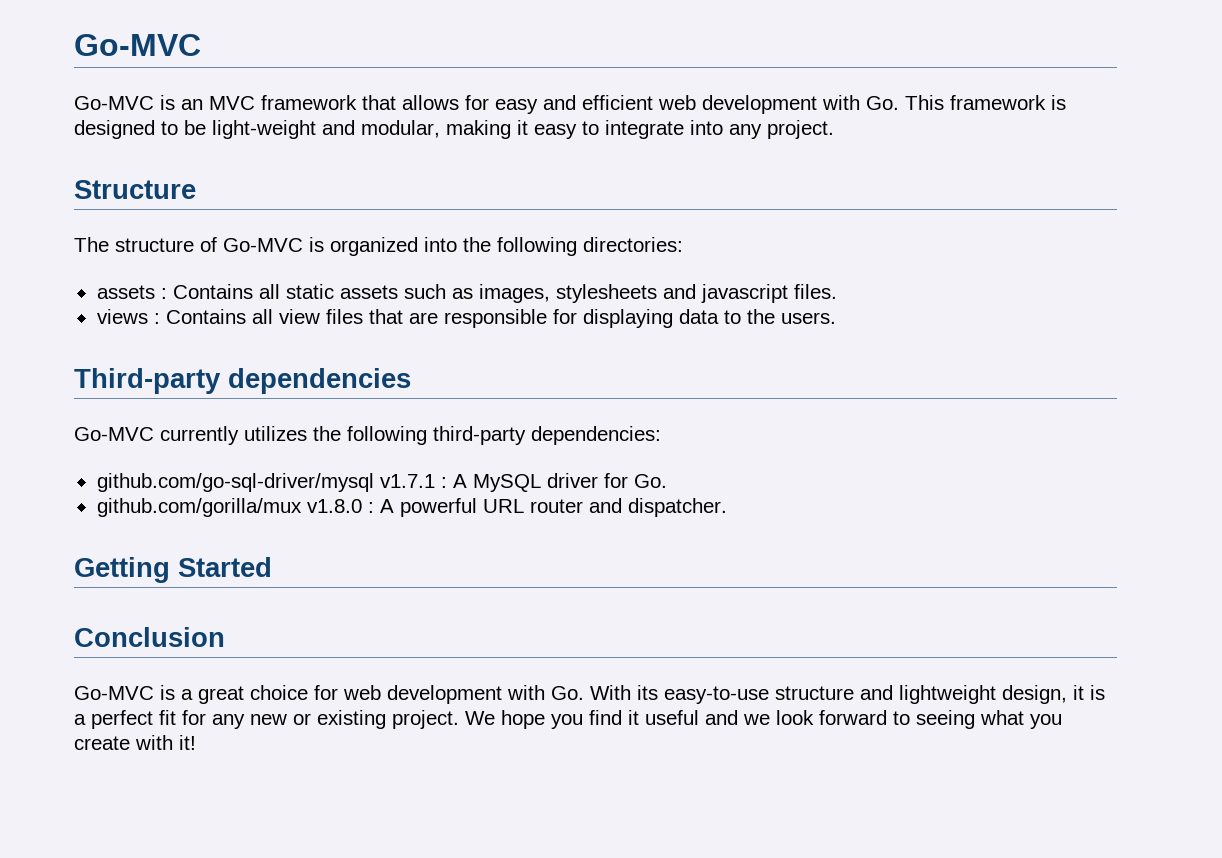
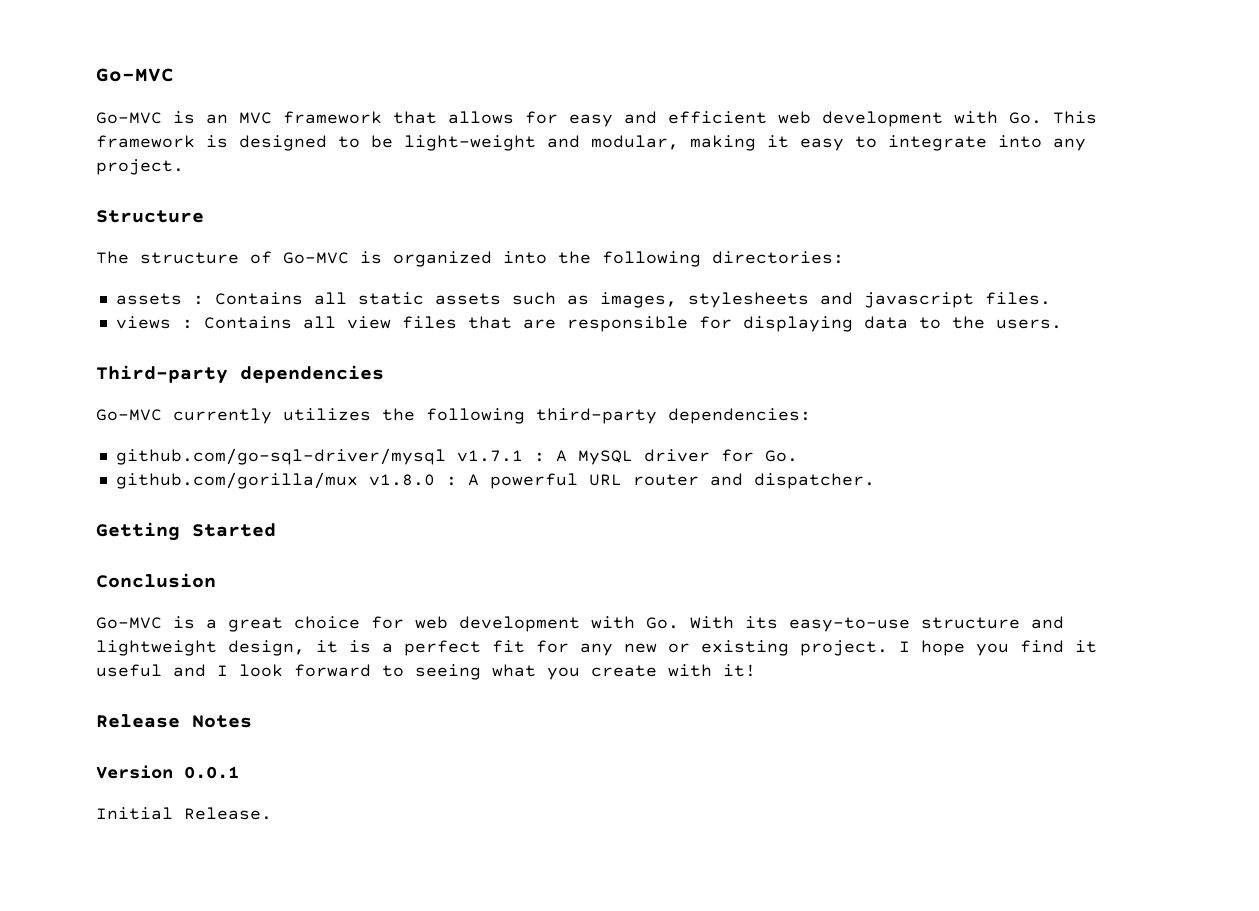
- We hope you find it useful and we look forward to seeing what you create with it!
+ I hope you find it useful and I look forward to seeing what you create with it!
+ Release Notes
+ Version 0.0.1
+ Initial Release.

